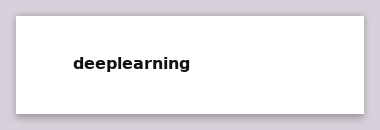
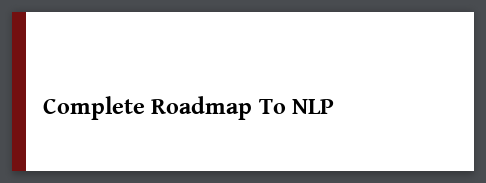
- deeplearning
+ Complete Roadmap To NLP

